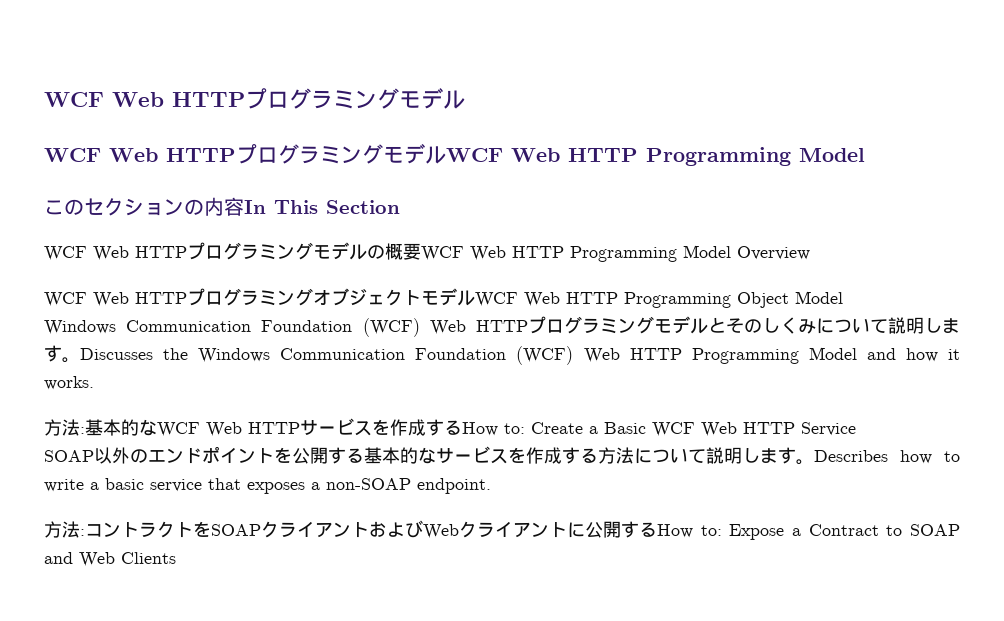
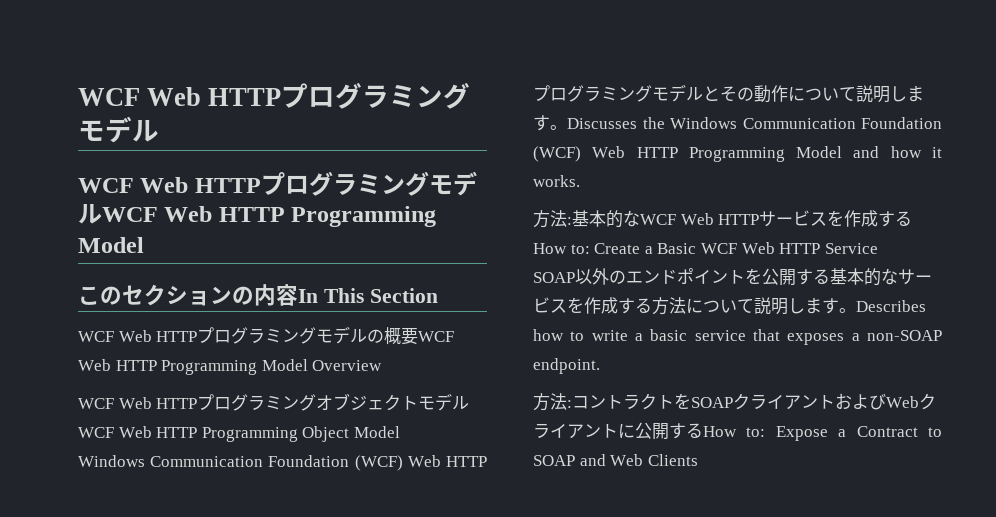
- Windows Communication Foundation (WCF) Web HTTPプログラミングモデルとそのしくみについて説明します。
+ Windows Communication Foundation (WCF) Web HTTPプログラミングモデルとその動作について説明します。

